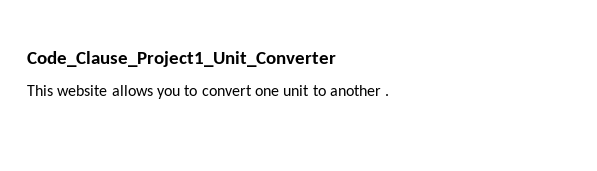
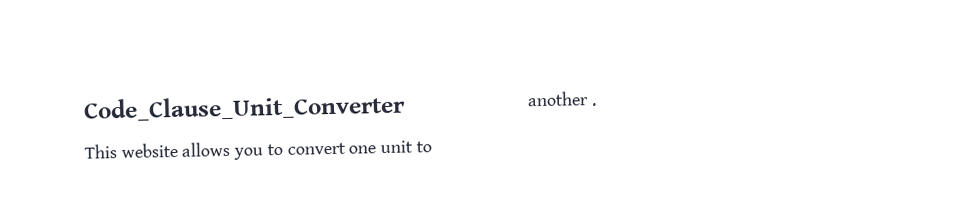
- Code_Clause_Project1_Unit_Converter
+ Code_Clause_Unit_Converter

